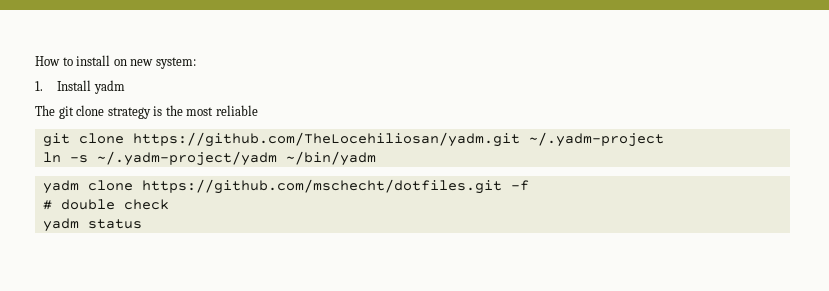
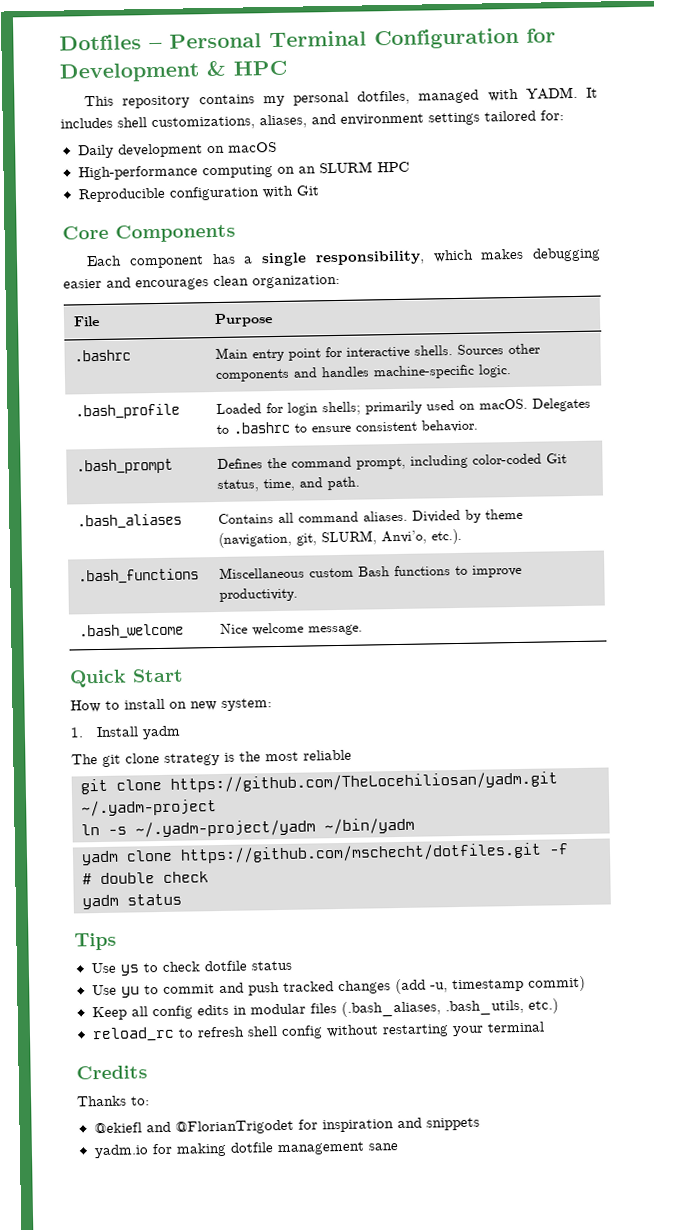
+ Dotfiles – Personal Terminal Configuration for Development & HPC
+ This repository contains my personal dotfiles, managed with YADM. It includes shell customizations, aliases, and environment settings tailored for:
+ Daily development on macOS
+ High-performance computing on an SLURM HPC
+ Reproducible configuration with Git
+ Core Components
+ Each component has a single responsibility, which makes debugging easier and encourages clean organization:
+ File | Purpose
+ .bashrc | Main entry point for interactive shells. Sources other components and handles machine-specific logic.
+ .bash_profile | Loaded for login shells; primarily used on macOS. Delegates to .bashrc to ensure consistent behavior.
+ .bash_prompt | Defines the command prompt, including color-coded Git status, time, and path.
+ .bash_aliases | Contains all command aliases. Divided by theme (navigation, git, SLURM, Anvi’o, etc.).
+ .bash_functions | Miscellaneous custom Bash functions to improve productivity.
+ .bash_welcome | Nice welcome message.
+ Quick Start
+ Tips
+ Use ys to check dotfile status
+ Use yu to commit and push tracked changes (add -u, timestamp commit)
+ Keep all config edits in modular files (.bash_aliases, .bash_utils, etc.)
+ reload_rc to refresh shell config without restarting your terminal
+ Credits
+ Thanks to:
+ @ekiefl and @FlorianTrigodet for inspiration and snippets
+ yadm.io for making dotfile management sane

